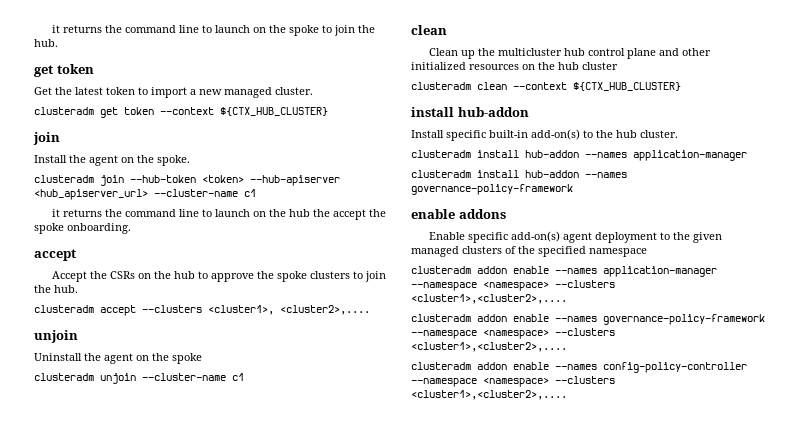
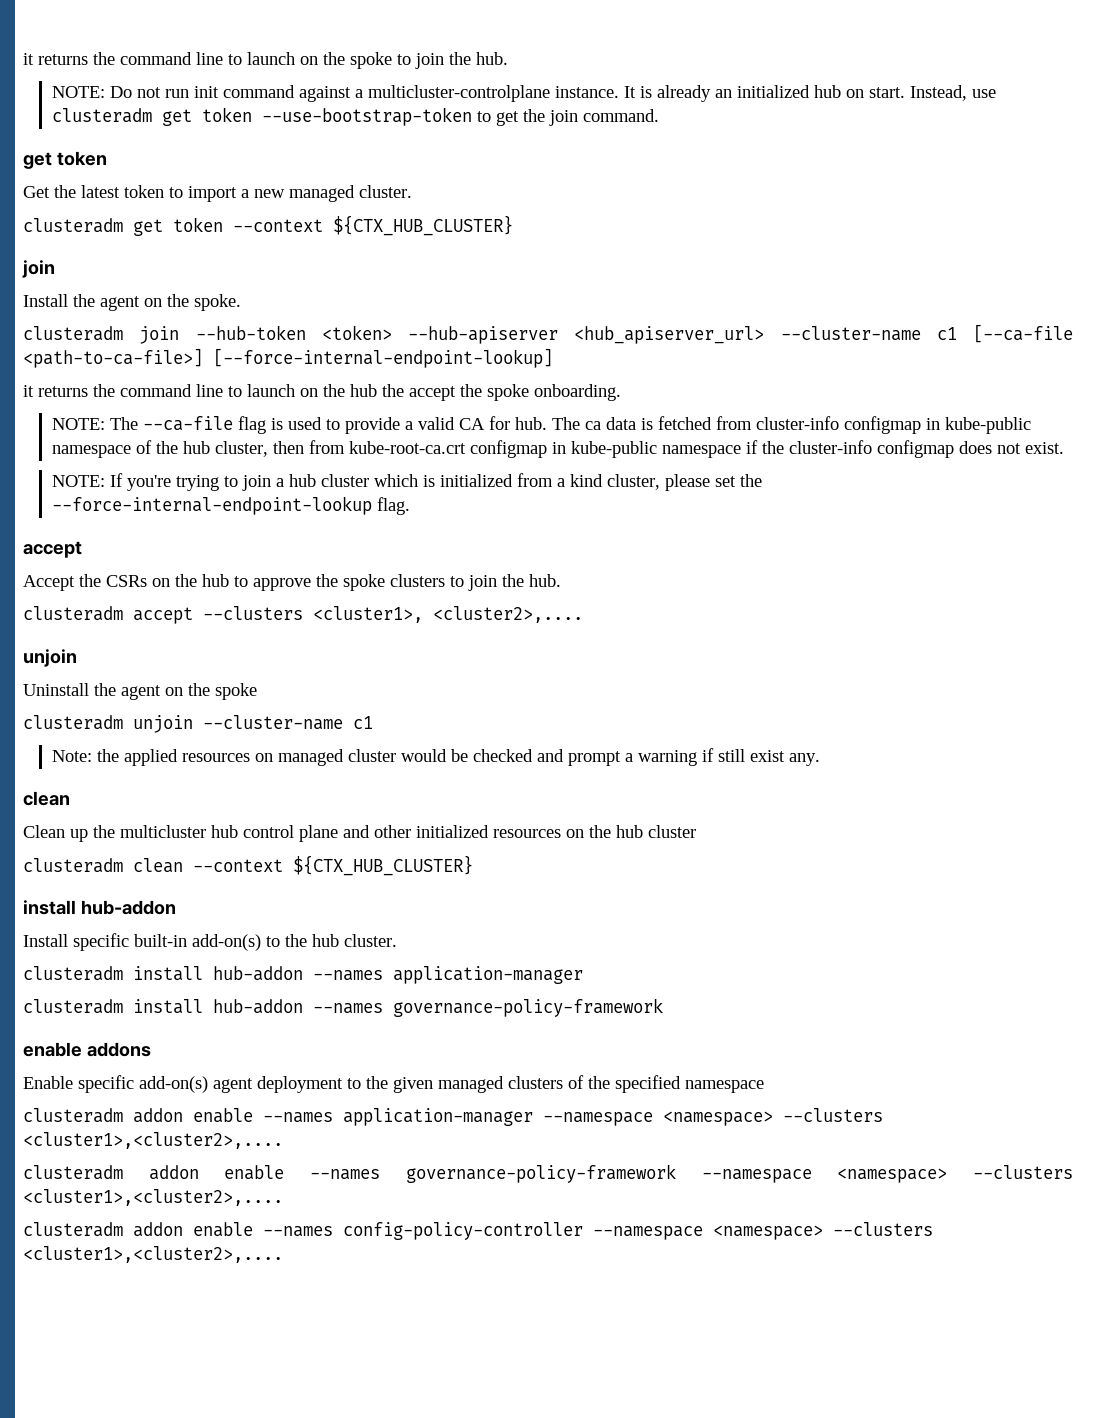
+ NOTE: Do not run init command against a multicluster-controlplane instance. It is already an initialized hub on start. Instead, use clusteradm get token --use-bootstrap-token to get the join command.
- clusteradm join --hub-token <token> --hub-apiserver <hub_apiserver_url> --cluster-name c1
+ clusteradm join --hub-token <token> --hub-apiserver <hub_apiserver_url> --cluster-name c1 [--ca-file <path-to-ca-file>] [--force-internal-endpoint-lookup]
+ NOTE: The --ca-file flag is used to provide a valid CA for hub. The ca data is fetched from cluster-info configmap in kube-public namespace of the hub cluster, then from kube-root-ca.crt configmap in kube-public namespace if the cluster-info configmap does not exist.
+ NOTE: If you're trying to join a hub cluster which is initialized from a kind cluster, please set the --force-internal-endpoint-lookup flag.
+ Note: the applied resources on managed cluster would be checked and prompt a warning if still exist any.

